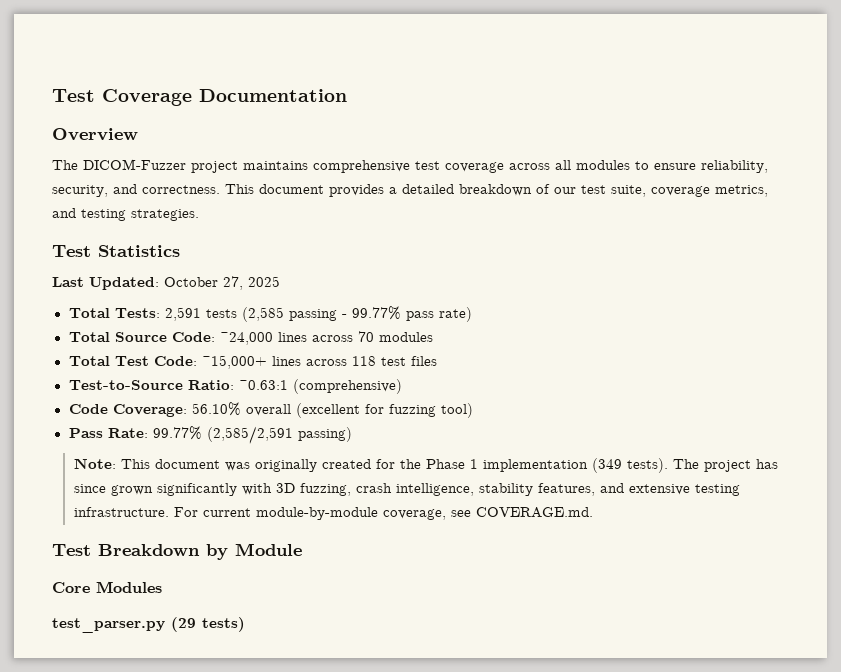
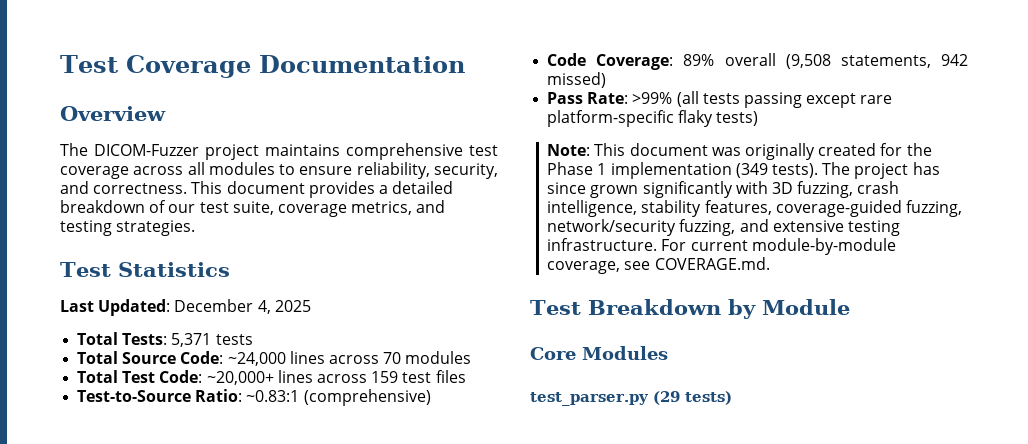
- Last Updated: October 27, 2025
+ Last Updated: December 4, 2025
- Total Tests: 2,591 tests (2,585 passing - 99.77% pass rate)
+ Total Tests: 5,371 tests
- Total Test Code: ~15,000+ lines across 118 test files
+ Total Test Code: ~20,000+ lines across 159 test files
- Test-to-Source Ratio: ~0.63:1 (comprehensive)
+ Test-to-Source Ratio: ~0.83:1 (comprehensive)
- Code Coverage: 56.10% overall (excellent for fuzzing tool)
- Pass Rate: 99.77% (2,585/2,591 passing)
+ Code Coverage: 89% overall (9,508 statements, 942 missed)
+ Pass Rate: >99% (all tests passing except rare platform-specific flaky tests)
- The project has since grown significantly with 3D fuzzing, crash intelligence, stability features, and extensive testing infrastructure.
+ The project has since grown significantly with 3D fuzzing, crash intelligence, stability features, coverage-guided fuzzing, network/security fuzzing, and extensive testing infrastructure.

